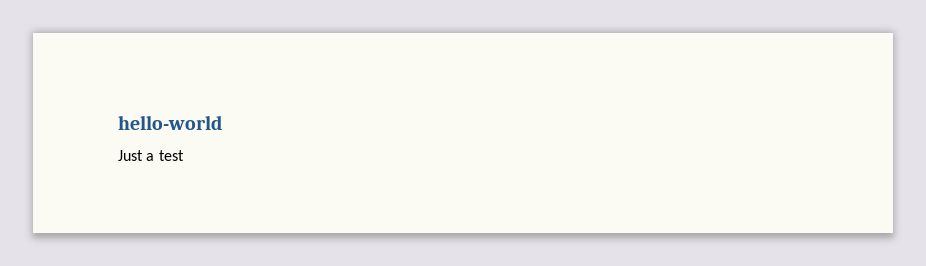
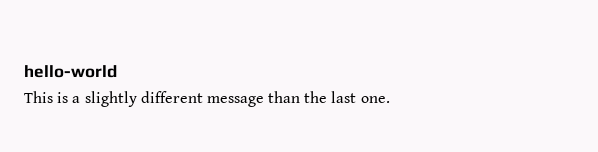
- Just a test
+ This is a slightly different message than the last one.

